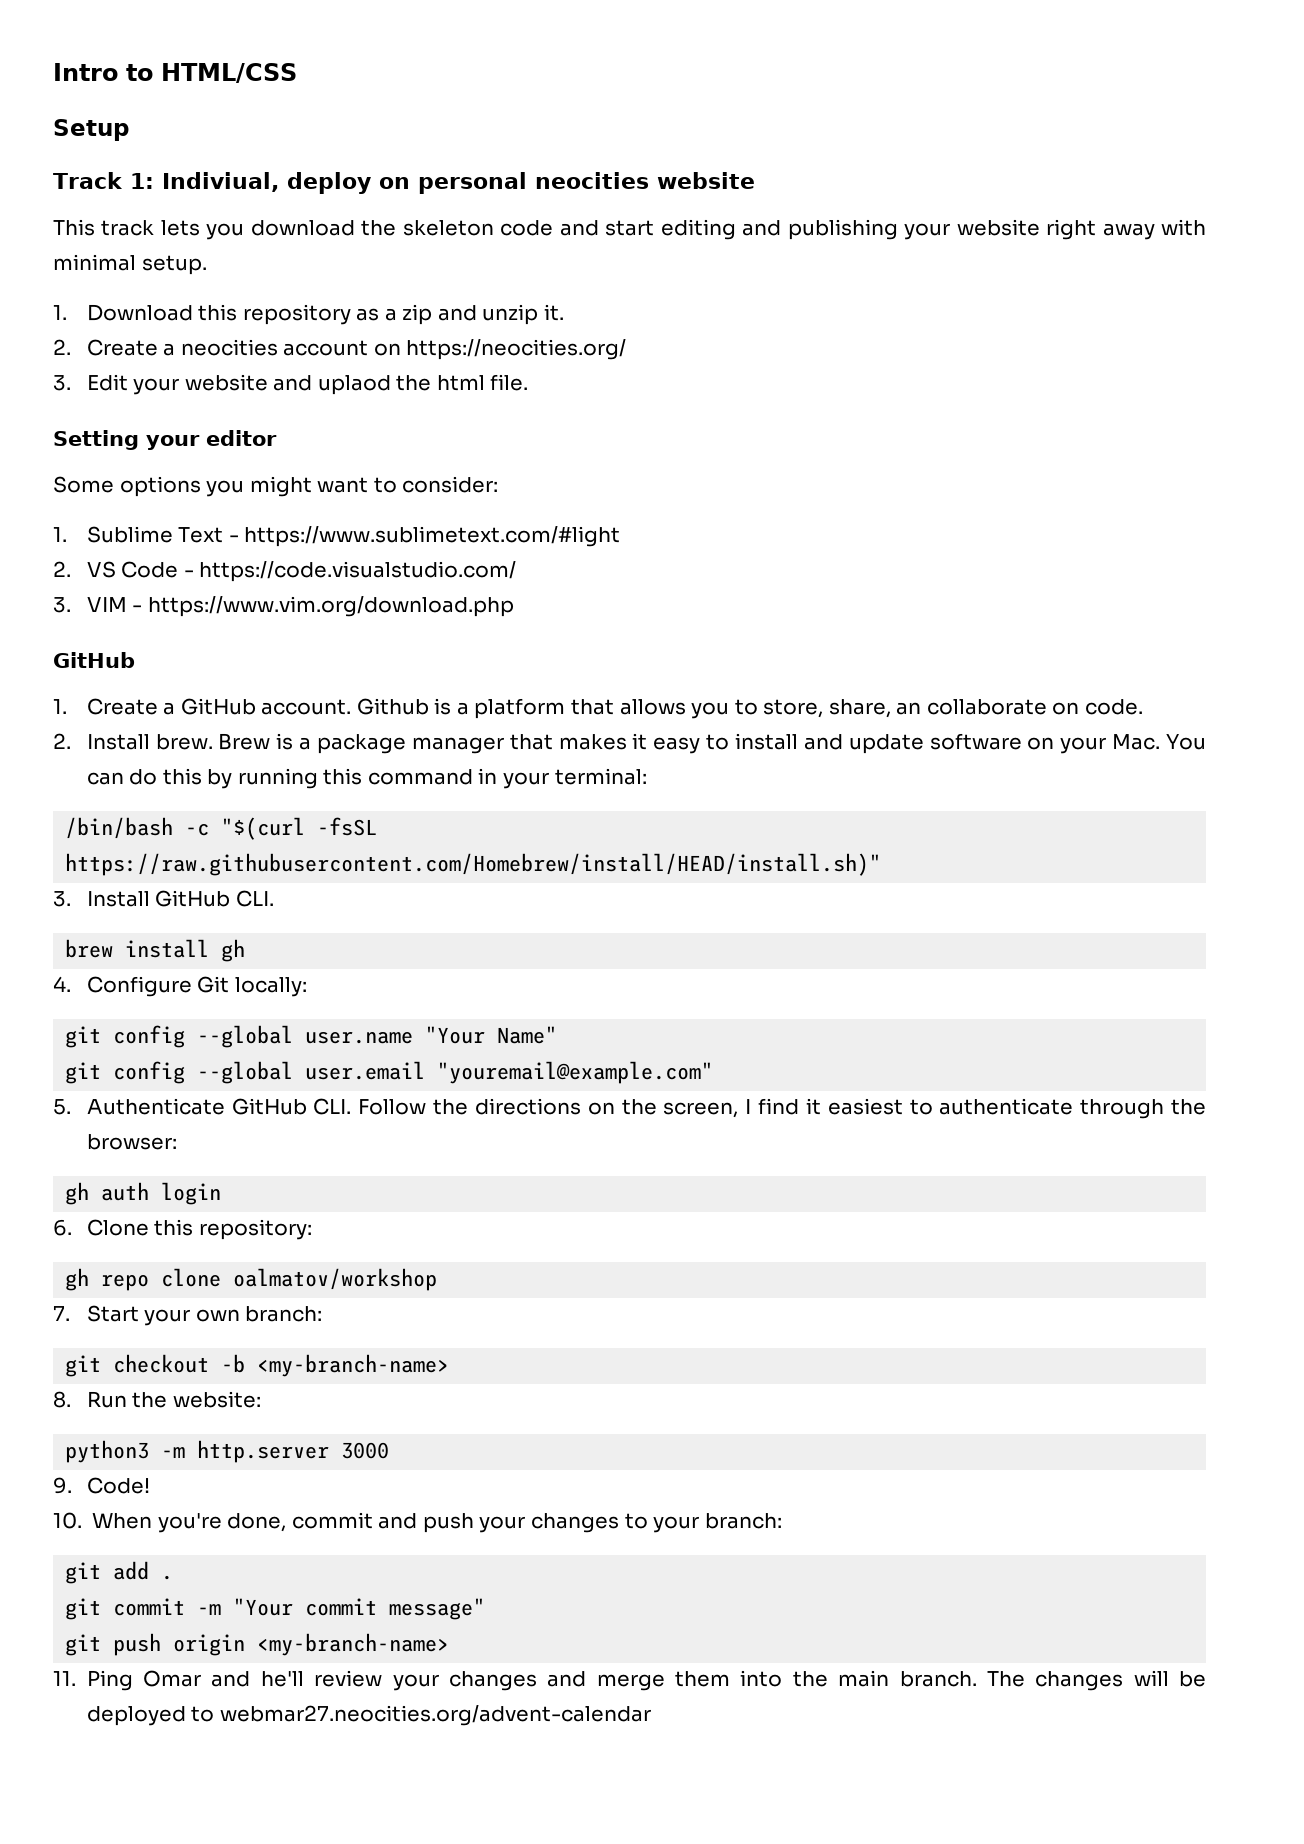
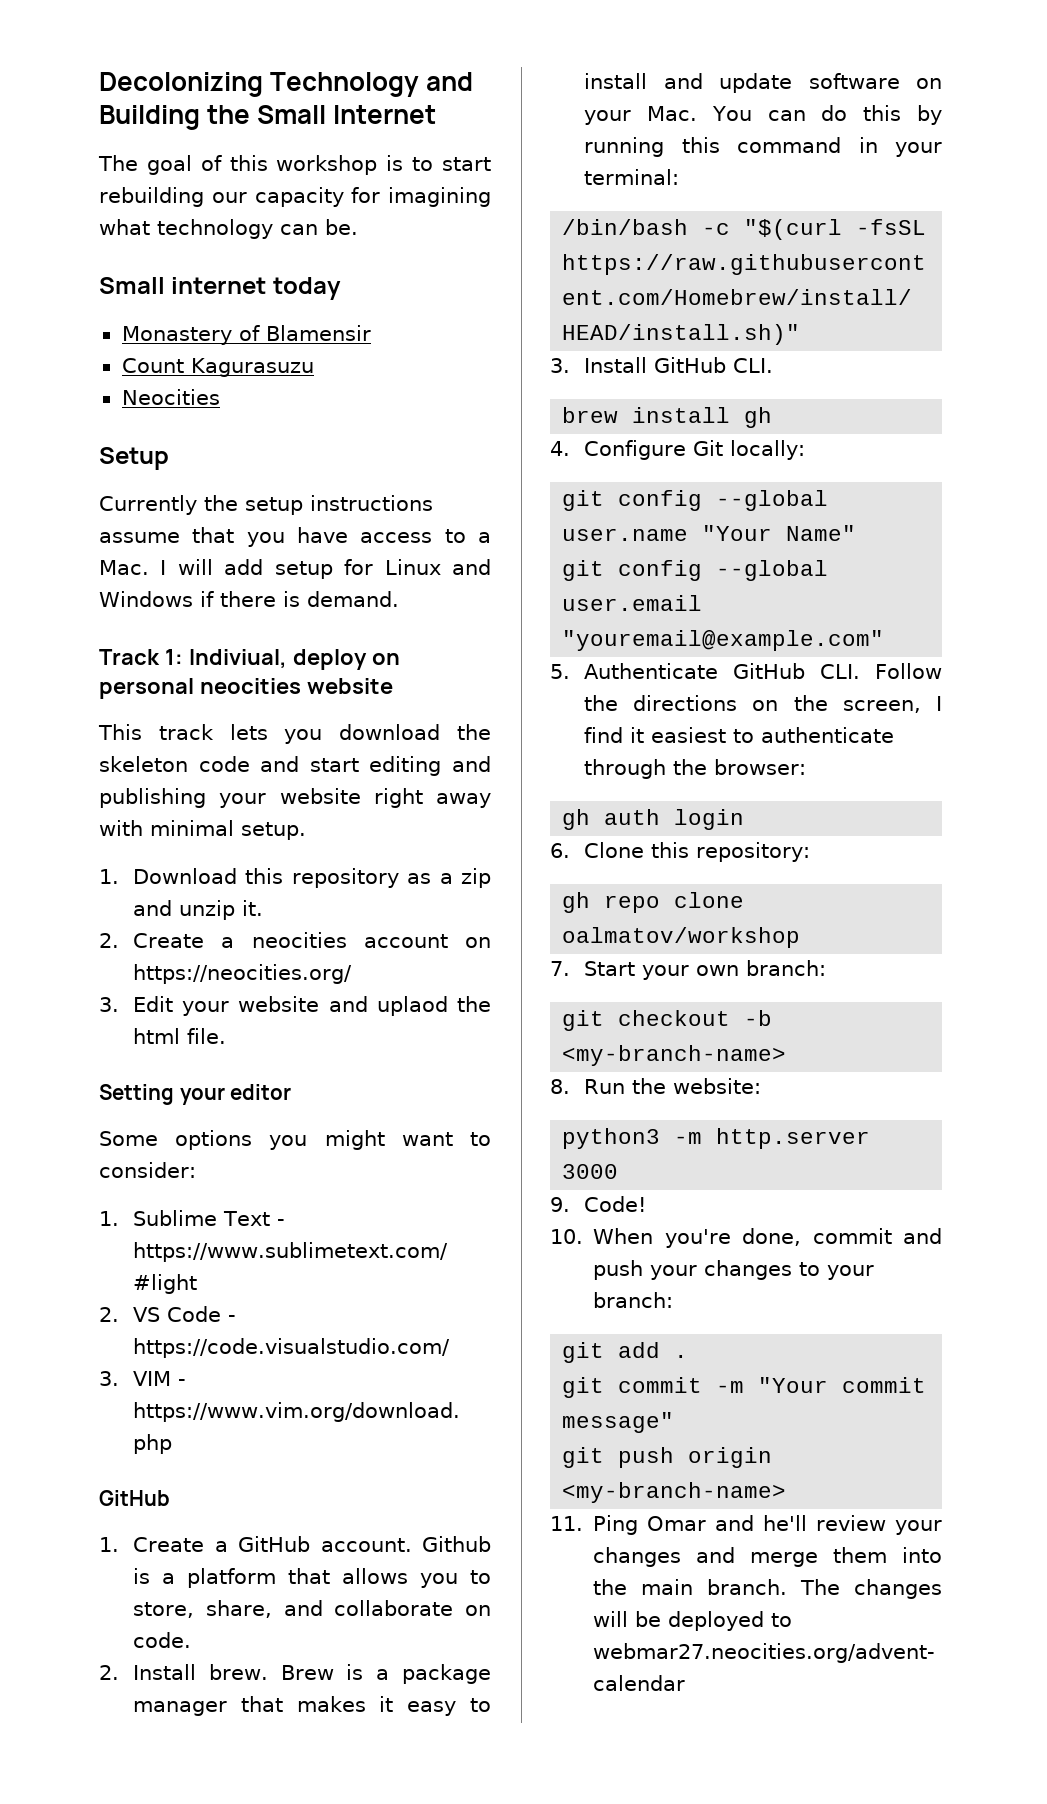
- Intro to HTML/CSS
+ Decolonizing Technology and Building the Small Internet
+ The goal of this workshop is to start rebuilding our capacity for imagining what technology can be.
+ Small internet today
+ Monastery of Blamensir
+ Count Kagurasuzu
+ Neocities
  Setup
+ Currently the setup instructions assume that you have access to a Mac. I will add setup for Linux and Windows if there is demand.
- Github is a platform that allows you to store, share, an collaborate on code.
+ Github is a platform that allows you to store, share, and collaborate on code.

